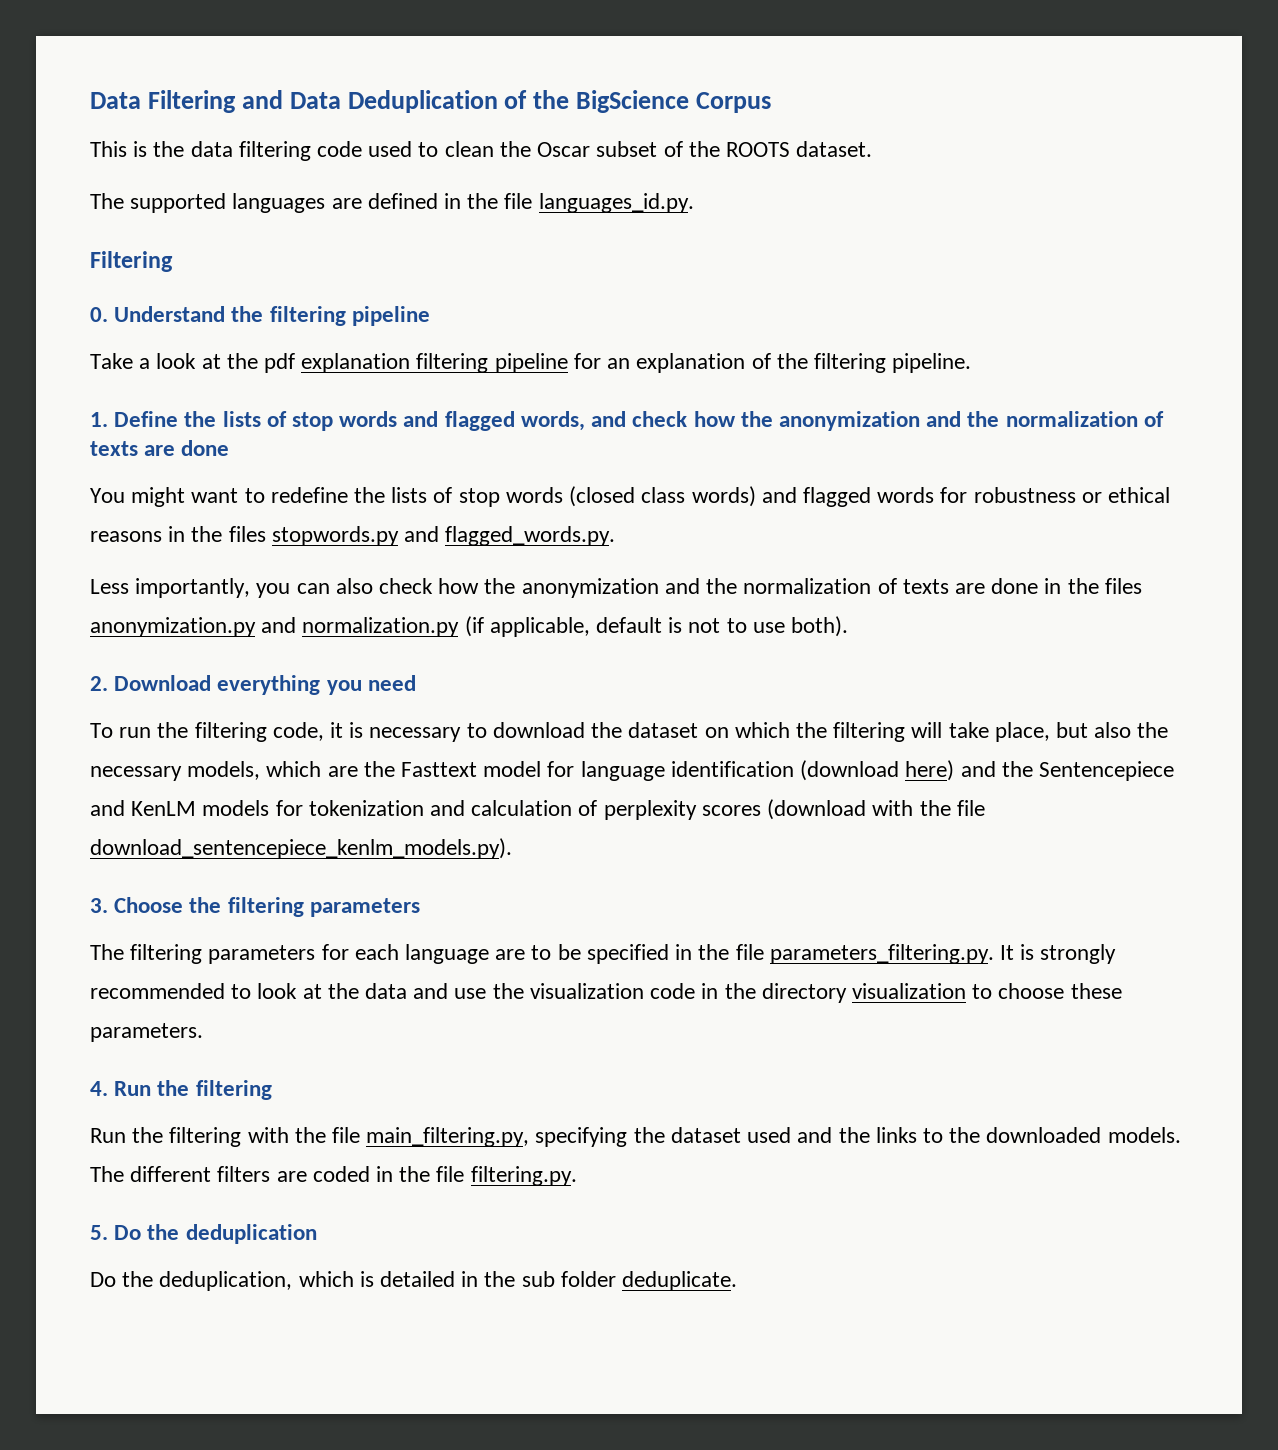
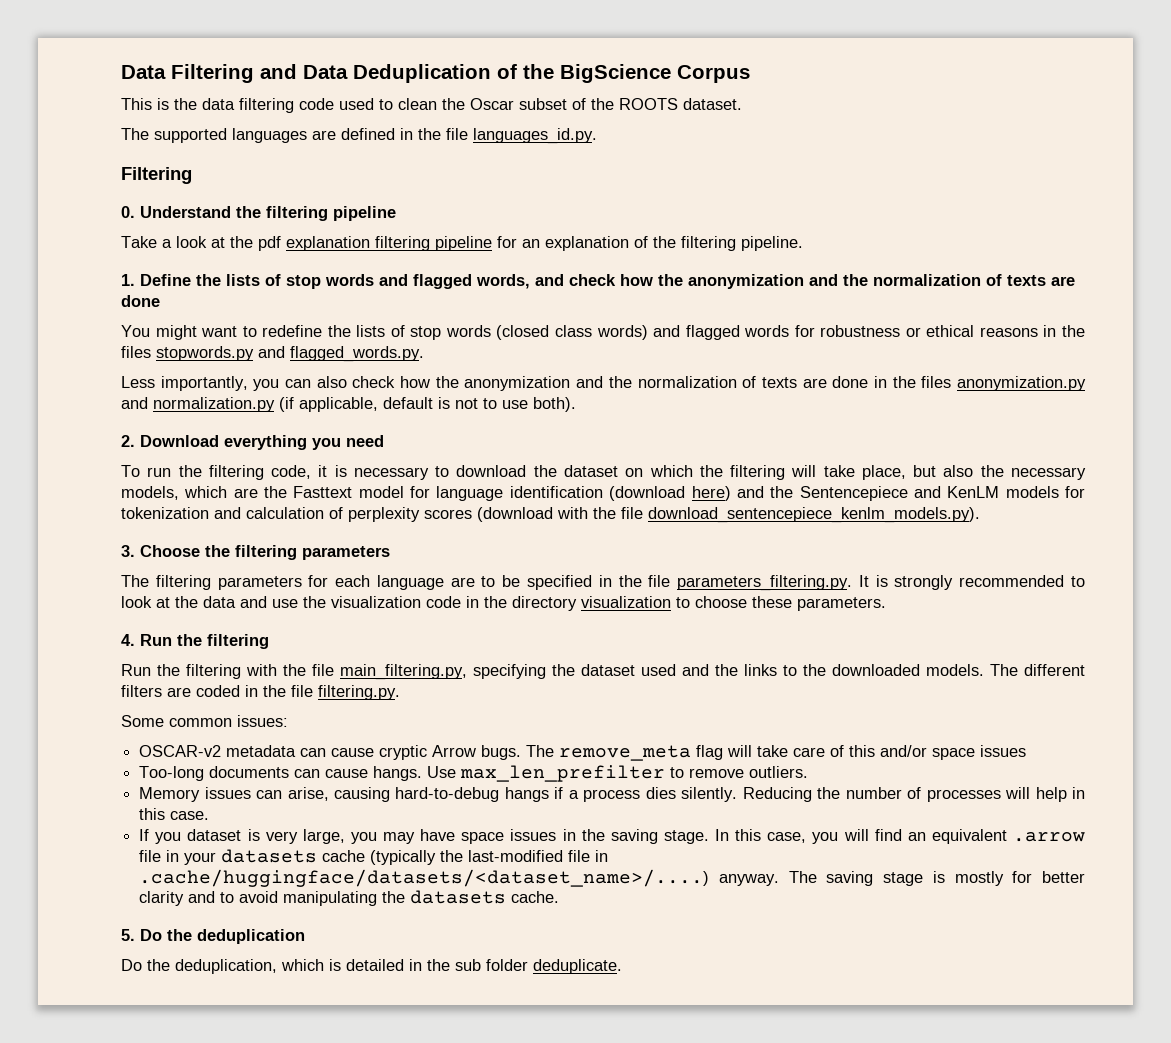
+ Some common issues:
+ OSCAR-v2 metadata can cause cryptic Arrow bugs. The remove_meta flag will take care of this and/or space issues
+ Too-long documents can cause hangs. Use max_len_prefilter to remove outliers.
+ Memory issues can arise, causing hard-to-debug hangs if a process dies silently. Reducing the number of processes will help in this case.
+ If you dataset is very large, you may have space issues in the saving stage. In this case, you will find an equivalent .arrow file in your datasets cache (typically the last-modified file in .cache/huggingface/datasets/<dataset_name>/....) anyway. The saving stage is mostly for better clarity and to avoid manipulating the datasets cache.

